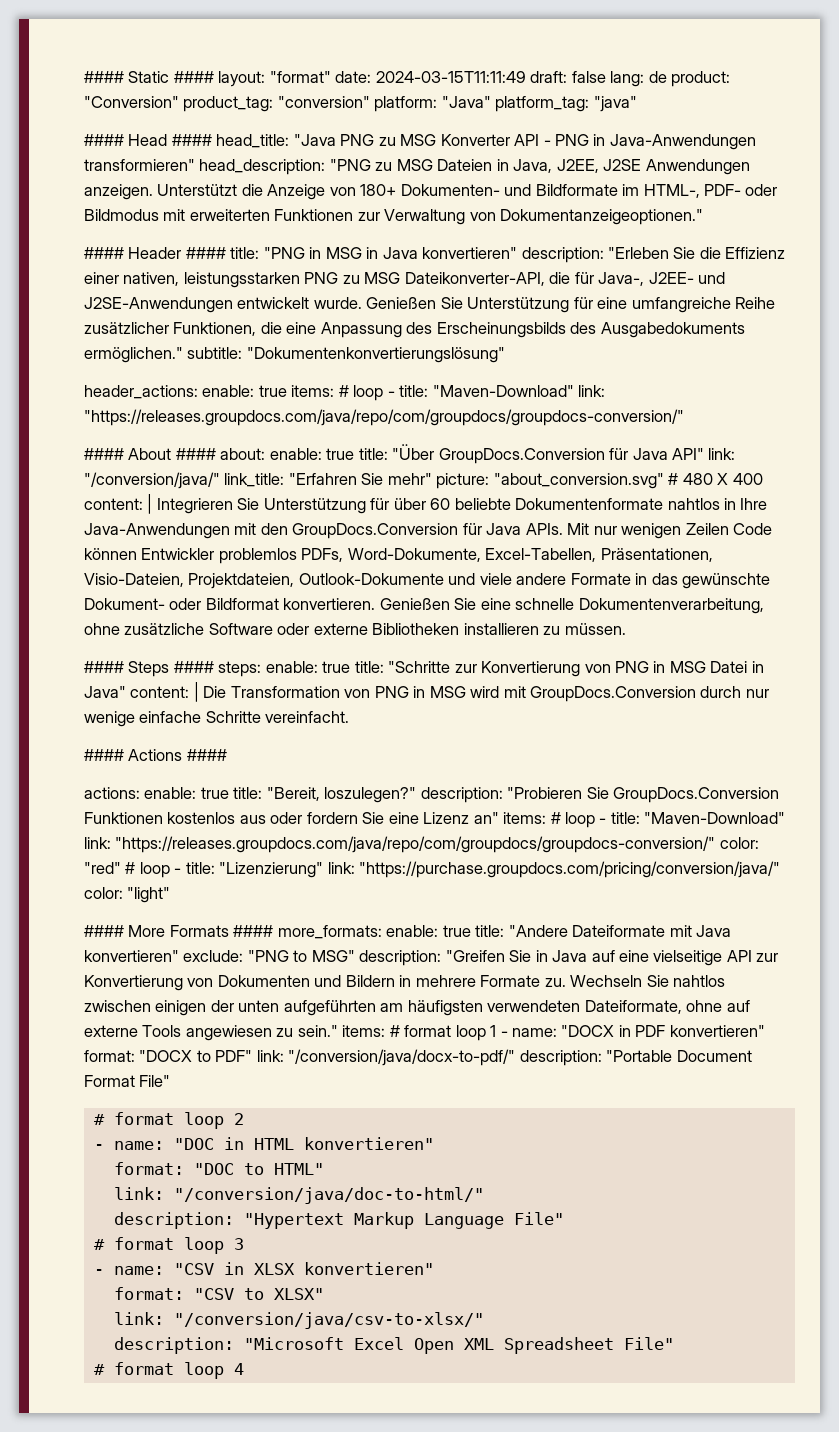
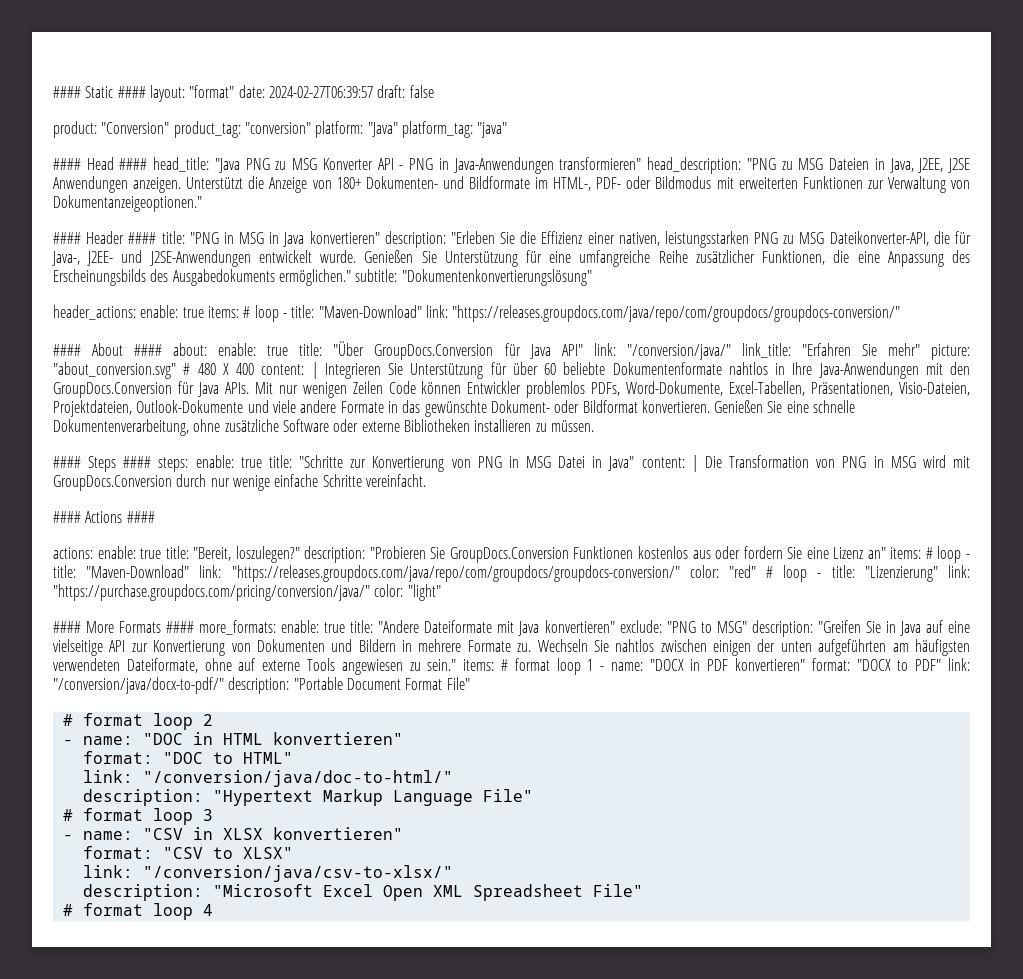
- #### Static #### layout: "format" date: 2024-03-15T11:11:49 draft: false lang: de product: "Conversion" product_tag: "conversion" platform: "Java" platform_tag: "java"
+ #### Static #### layout: "format" date: 2024-02-27T06:39:57 draft: false
+ product: "Conversion" product_tag: "conversion" platform: "Java" platform_tag: "java"

